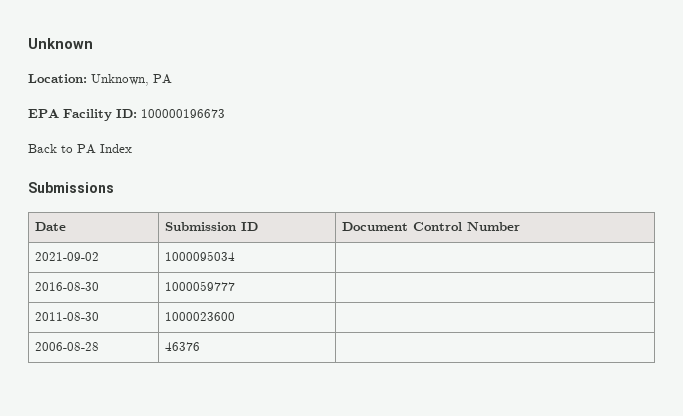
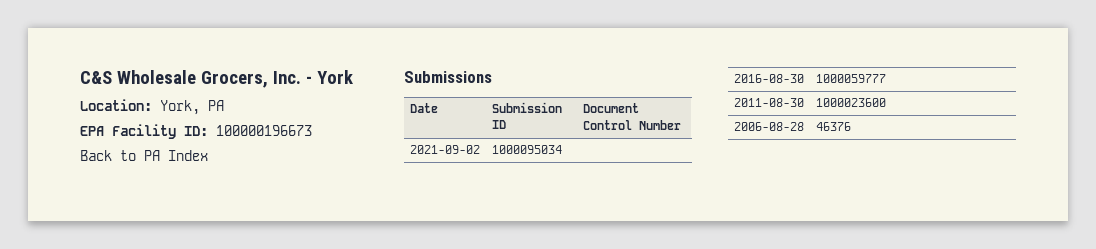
- Unknown
+ C&S Wholesale Grocers, Inc. - York
- Location: Unknown, PA
+ Location: York, PA

